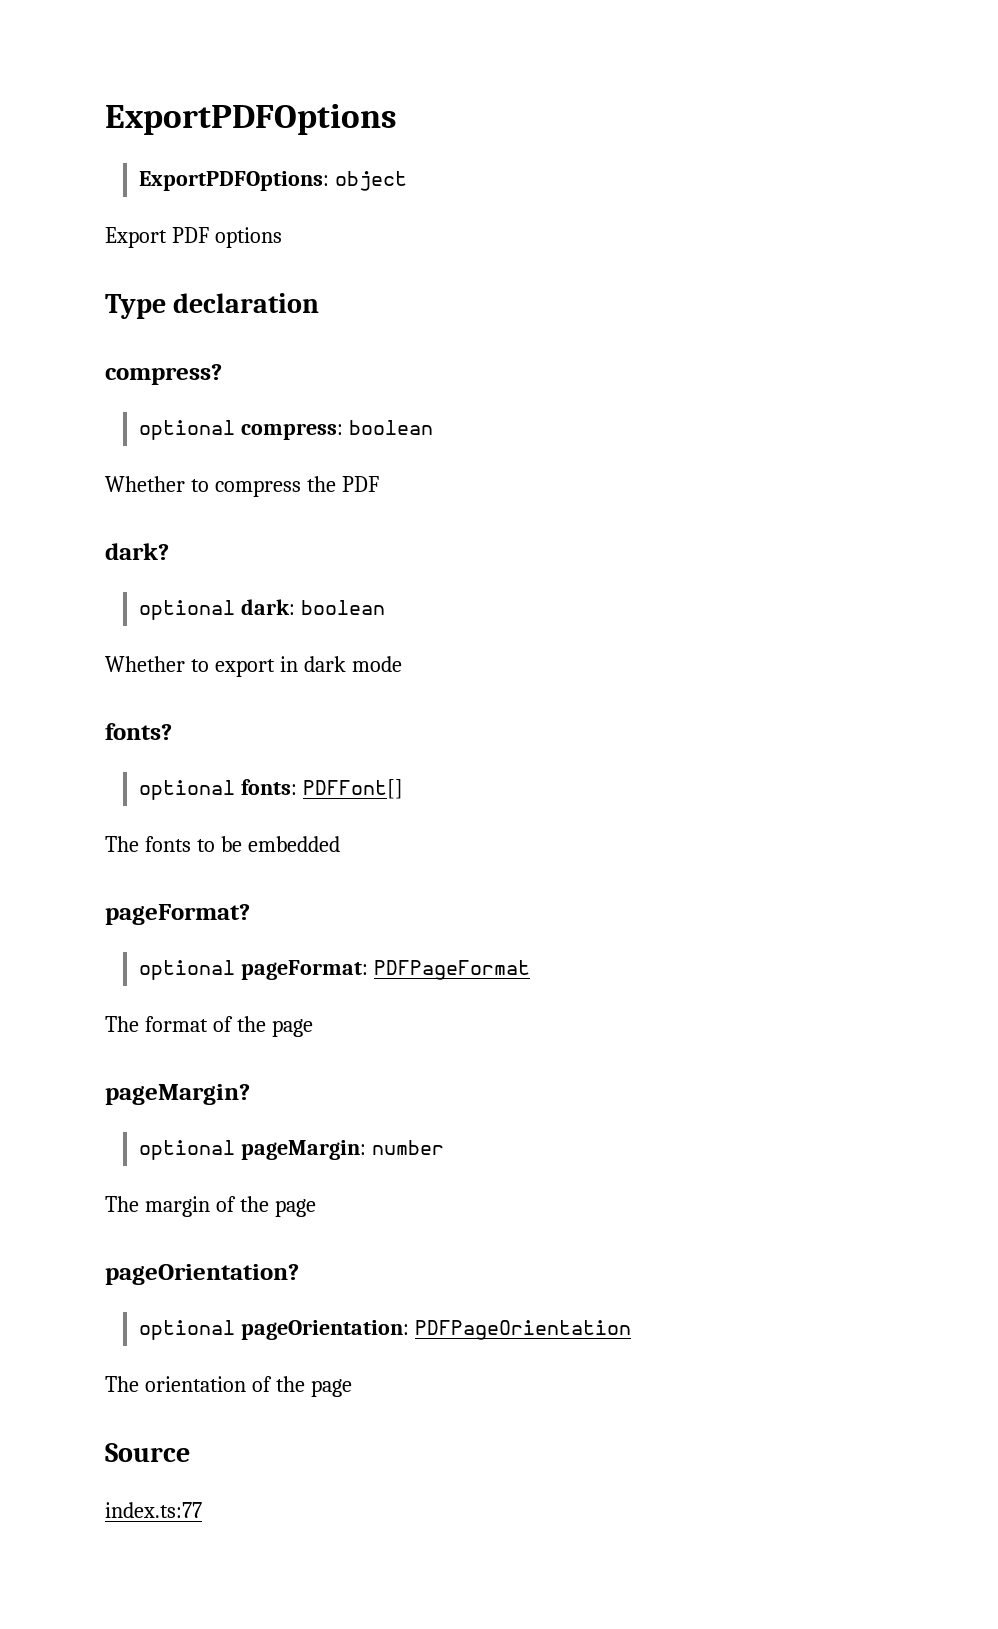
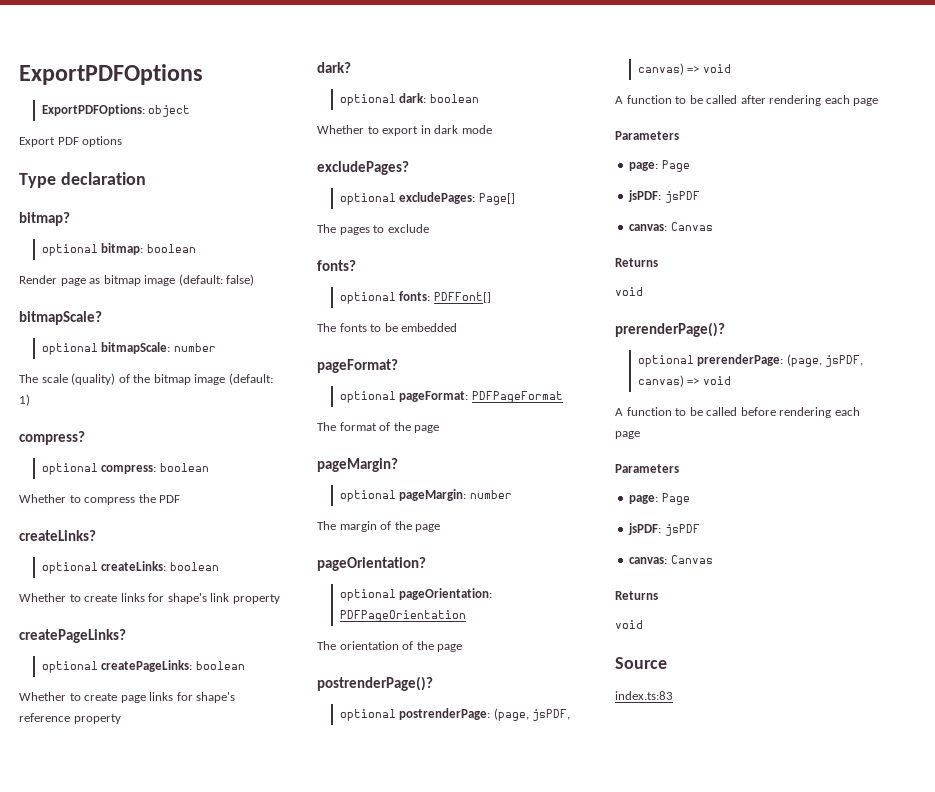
+ bitmap?
+ optional bitmap: boolean
+ Render page as bitmap image (default: false)
+ bitmapScale?
+ optional bitmapScale: number
+ The scale (quality) of the bitmap image (default: 1)
+ createLinks?
+ optional createLinks: boolean
+ Whether to create links for shape's link property
+ createPageLinks?
+ optional createPageLinks: boolean
+ Whether to create page links for shape's reference property
+ excludePages?
+ optional excludePages: Page[]
+ The pages to exclude
+ postrenderPage()?
+ optional postrenderPage: (page, jsPDF, canvas) => void
+ A function to be called after rendering each page
+ Parameters
+ page: Page
+ jsPDF: jsPDF
+ canvas: Canvas
+ Returns
+ void
+ prerenderPage()?
+ optional prerenderPage: (page, jsPDF, canvas) => void
+ A function to be called before rendering each page
+ Parameters
+ page: Page
+ jsPDF: jsPDF
+ canvas: Canvas
+ Returns
+ void
- index.ts:77
+ index.ts:83

